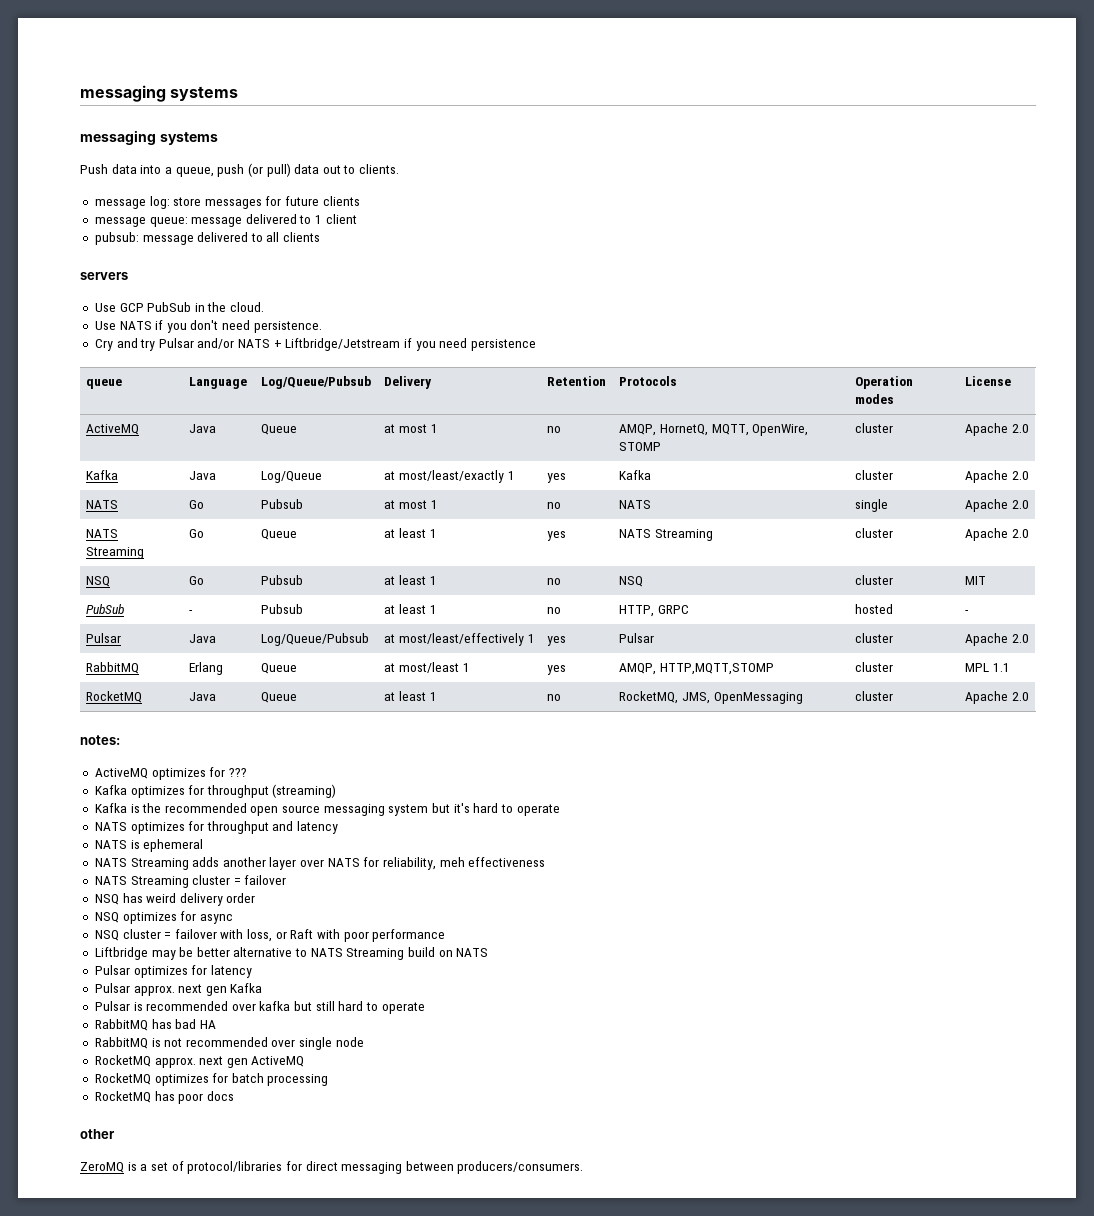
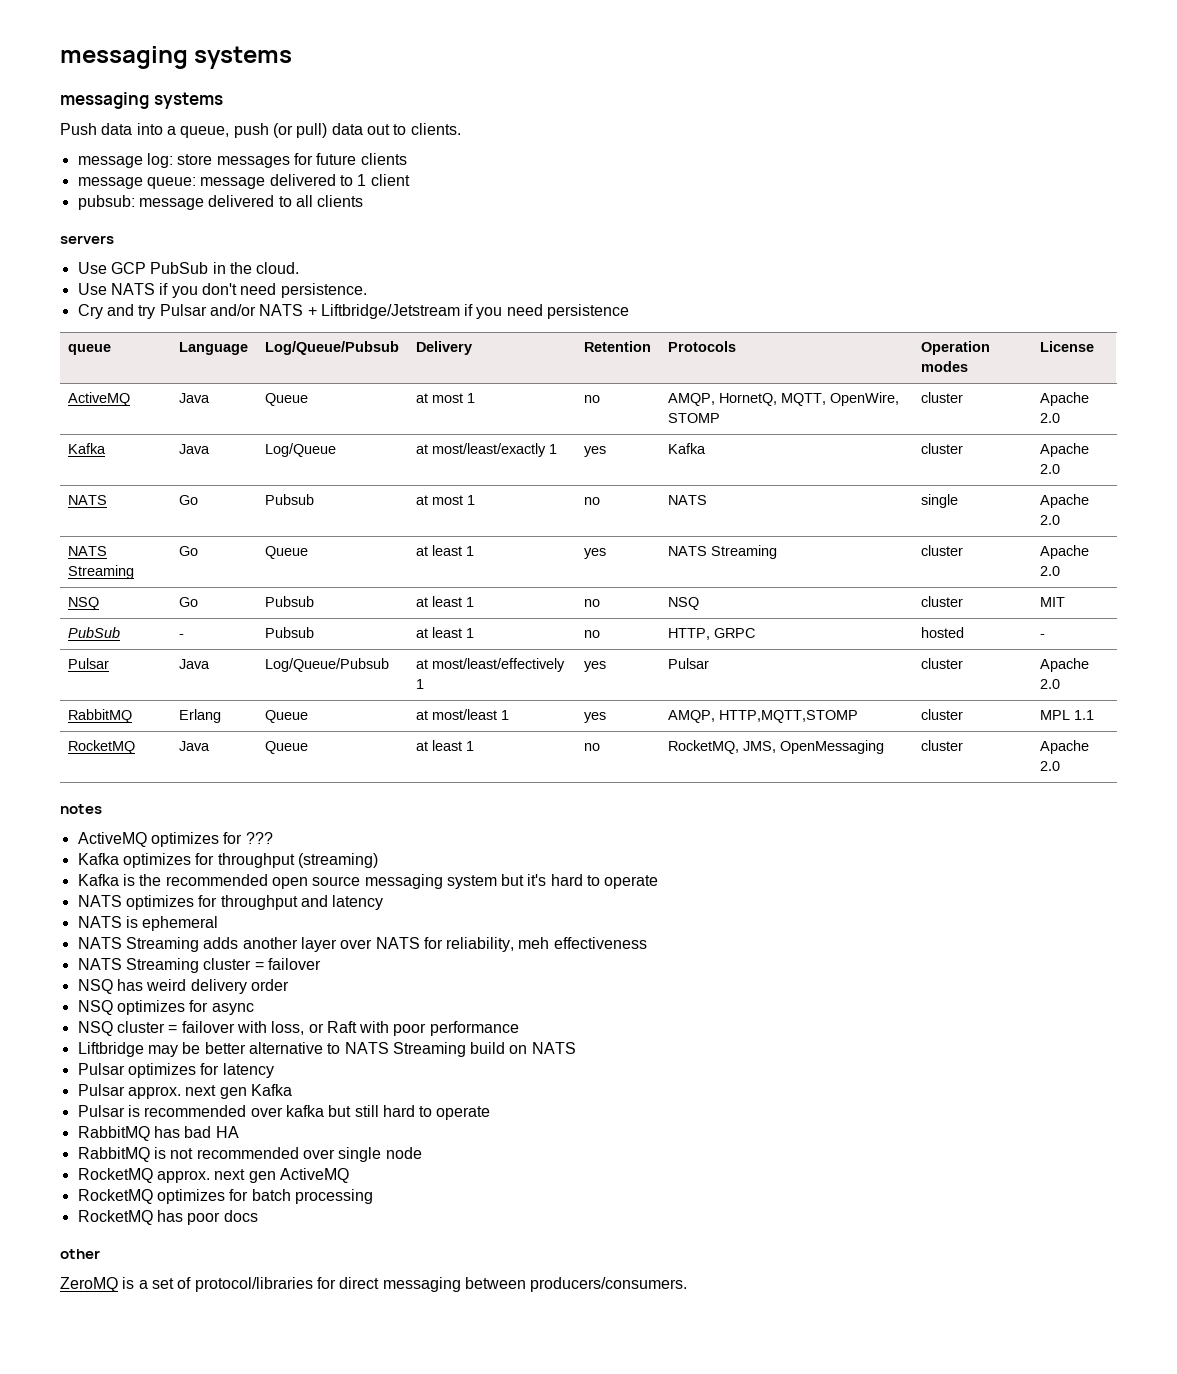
- notes:
+ notes

